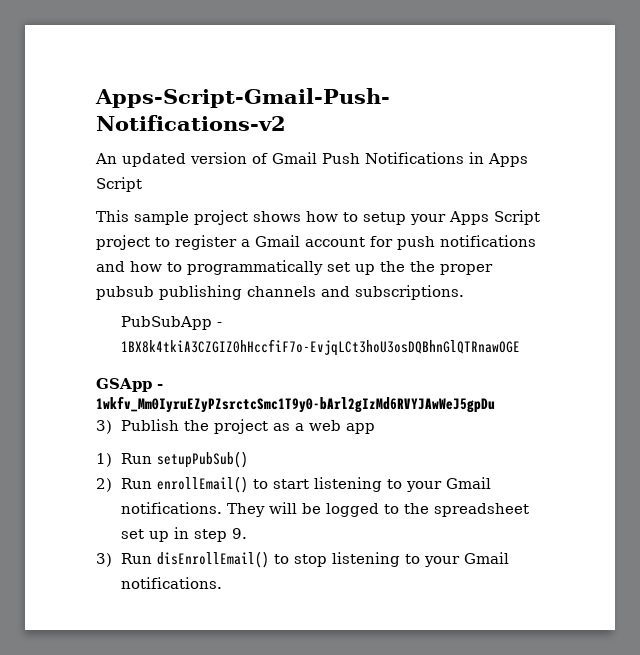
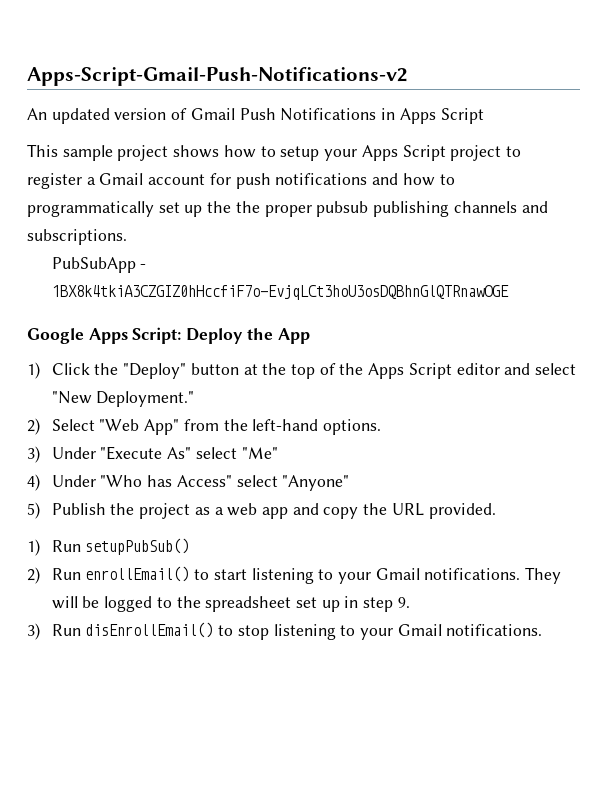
- GSApp - 1wkfv_Mm0IyruEZyPZsrctcSmc1T9y0-bArl2gIzMd6RVYJAwWeJ5gpDu
- 3) Publish the project as a web app
+ Google Apps Script: Deploy the App
+ 1) Click the "Deploy" button at the top of the Apps Script editor and select "New Deployment."
+ 2) Select "Web App" from the left-hand options.
+ 3) Under "Execute As" select "Me"
+ 4) Under "Who has Access" select "Anyone"
+ 5) Publish the project as a web app and copy the URL provided.

